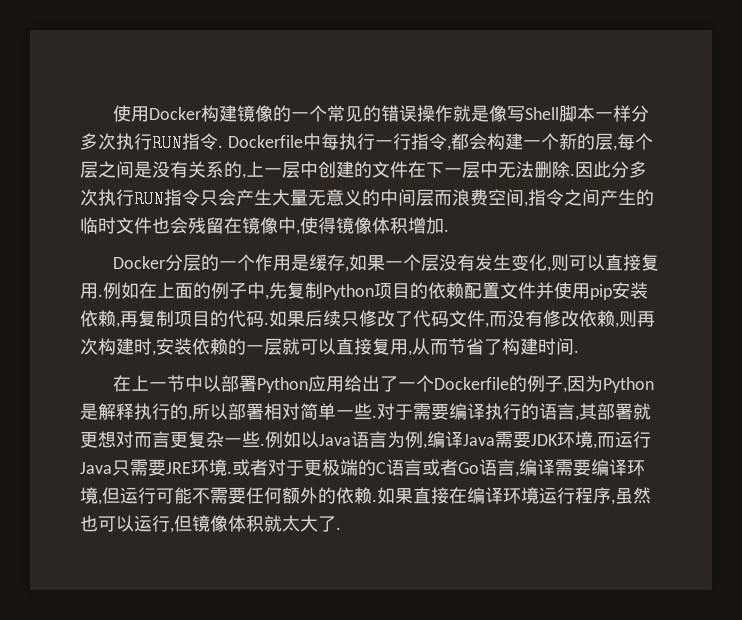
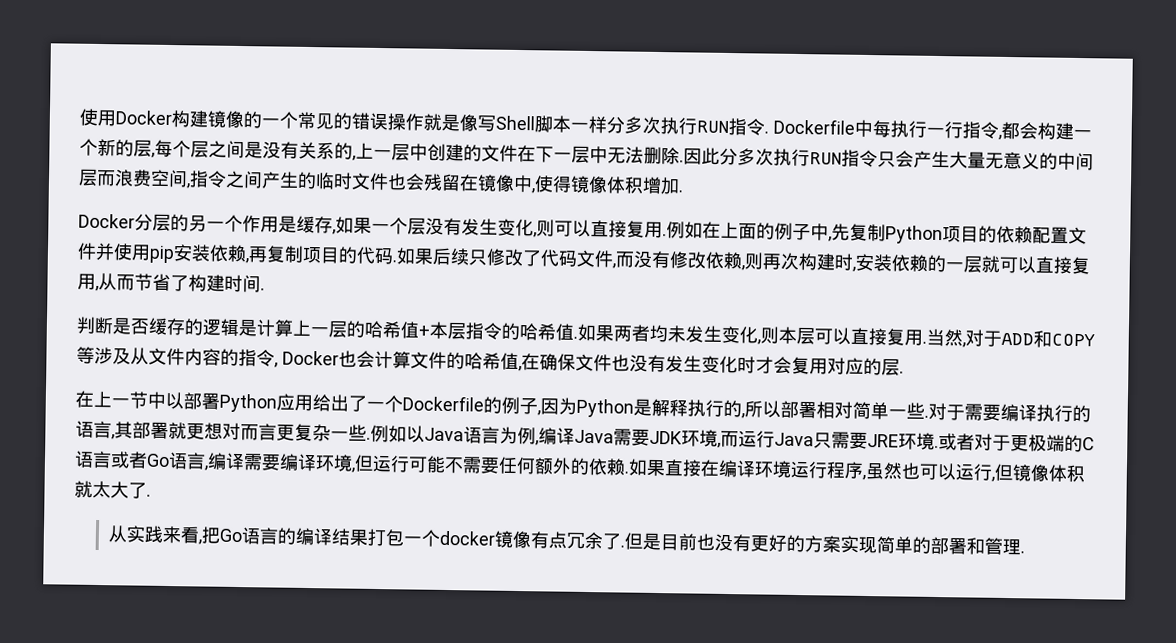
- Docker分层的一个作用是缓存,如果一个层没有发生变化,则可以直接复用.
+ Docker分层的另一个作用是缓存,如果一个层没有发生变化,则可以直接复用.
+ 判断是否缓存的逻辑是计算上一层的哈希值+本层指令的哈希值.如果两者均未发生变化,则本层可以直接复用.当然,对于ADD和COPY等涉及从文件内容的指令, Docker也会计算文件的哈希值,在确保文件也没有发生变化时才会复用对应的层.
+ 从实践来看,把Go语言的编译结果打包一个docker镜像有点冗余了.但是目前也没有更好的方案实现简单的部署和管理.

